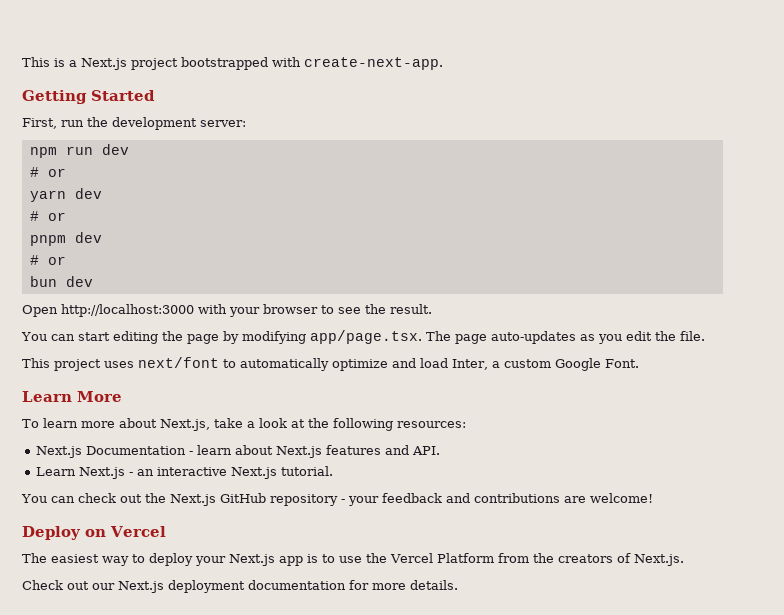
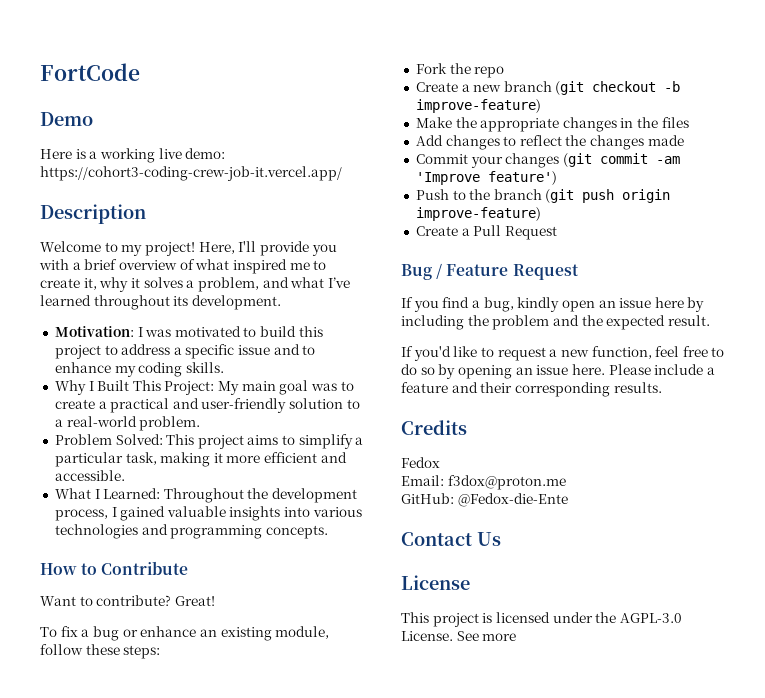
- This is a Next.js project bootstrapped with create-next-app.
- Getting Started
- First, run the development server:
- npm run dev
- # or
- yarn dev
- # or
- pnpm dev
- # or
- bun dev
- Open http://localhost:3000 with your browser to see the result.
- You can start editing the page by modifying app/page.tsx. The page auto-updates as you edit the file.
- This project uses next/font to automatically optimize and load Inter, a custom Google Font.
- Learn More
- To learn more about Next.js, take a look at the following resources:
- Next.js Documentation - learn about Next.js features and API.
- Learn Next.js - an interactive Next.js tutorial.
- You can check out the Next.js GitHub repository - your feedback and contributions are welcome!
- Deploy on Vercel
- The easiest way to deploy your Next.js app is to use the Vercel Platform from the creators of Next.js.
- Check out our Next.js deployment documentation for more details.
+ FortCode
+ Demo
+ Here is a working live demo: https://cohort3-coding-crew-job-it.vercel.app/
+ Description
+ Welcome to my project! Here, I'll provide you with a brief overview of what inspired me to create it, why it solves a problem, and what I’ve learned throughout its development.
+ Motivation: I was motivated to build this project to address a specific issue and to enhance my coding skills.
+ Why I Built This Project: My main goal was to create a practical and user-friendly solution to a real-world problem.
+ Problem Solved: This project aims to simplify a particular task, making it more efficient and accessible.
+ What I Learned: Throughout the development process, I gained valuable insights into various technologies and programming concepts.
+ How to Contribute
+ Want to contribute? Great!
+ To fix a bug or enhance an existing module, follow these steps:
+ Fork the repo
+ Create a new branch (git checkout -b improve-feature)
+ Make the appropriate changes in the files
+ Add changes to reflect the changes made
+ Commit your changes (git commit -am 'Improve feature')
+ Push to the branch (git push origin improve-feature)
+ Create a Pull Request
+ Bug / Feature Request
+ If you find a bug, kindly open an issue here by including the problem and the expected result.
+ If you'd like to request a new function, feel free to do so by opening an issue here. Please include a feature and their corresponding results.
+ Credits
+ Fedox
+ Email: f3dox@proton.me
+ GitHub: @Fedox-die-Ente
+ Contact Us
+ License
+ This project is licensed under the AGPL-3.0 License. See more

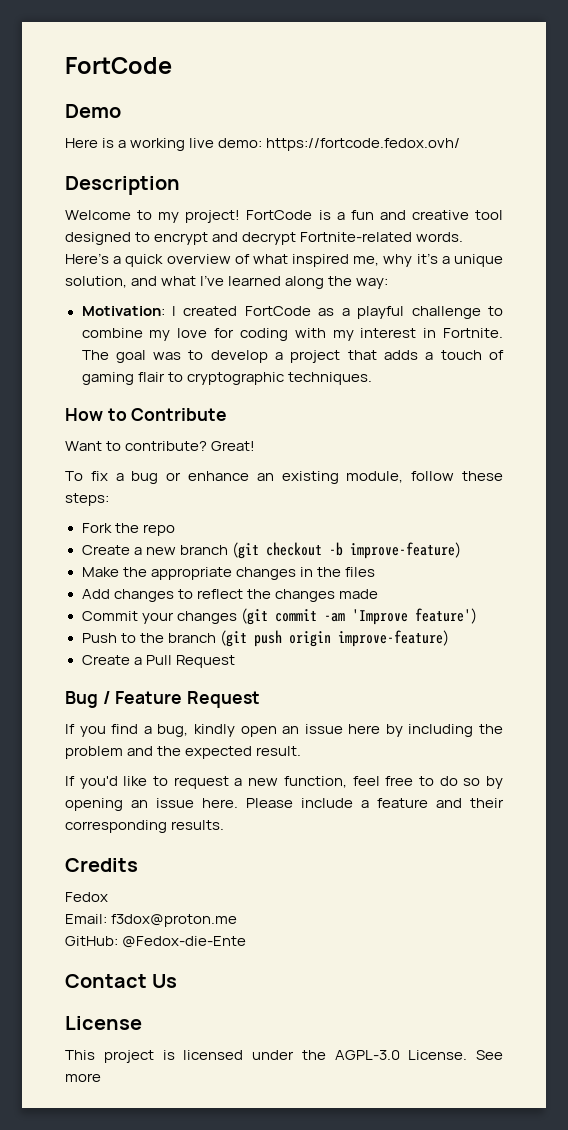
- Here is a working live demo: https://cohort3-coding-crew-job-it.vercel.app/
+ Here is a working live demo: https://fortcode.fedox.ovh/
- Here, I'll provide you with a brief overview of what inspired me to create it, why it solves a problem, and what I’ve learned throughout its development.
+ FortCode is a fun and creative tool designed to encrypt and decrypt Fortnite-related words. Here’s a quick overview of what inspired me, why it’s a unique solution, and what I’ve learned along the way:
- Motivation: I was motivated to build this project to address a specific issue and to enhance my coding skills.
- Why I Built This Project: My main goal was to create a practical and user-friendly solution to a real-world problem.
- Problem Solved: This project aims to simplify a particular task, making it more efficient and accessible.
- What I Learned: Throughout the development process, I gained valuable insights into various technologies and programming concepts.
+ Motivation: I created FortCode as a playful challenge to combine my love for coding with my interest in Fortnite. The goal was to develop a project that adds a touch of gaming flair to cryptographic techniques.

